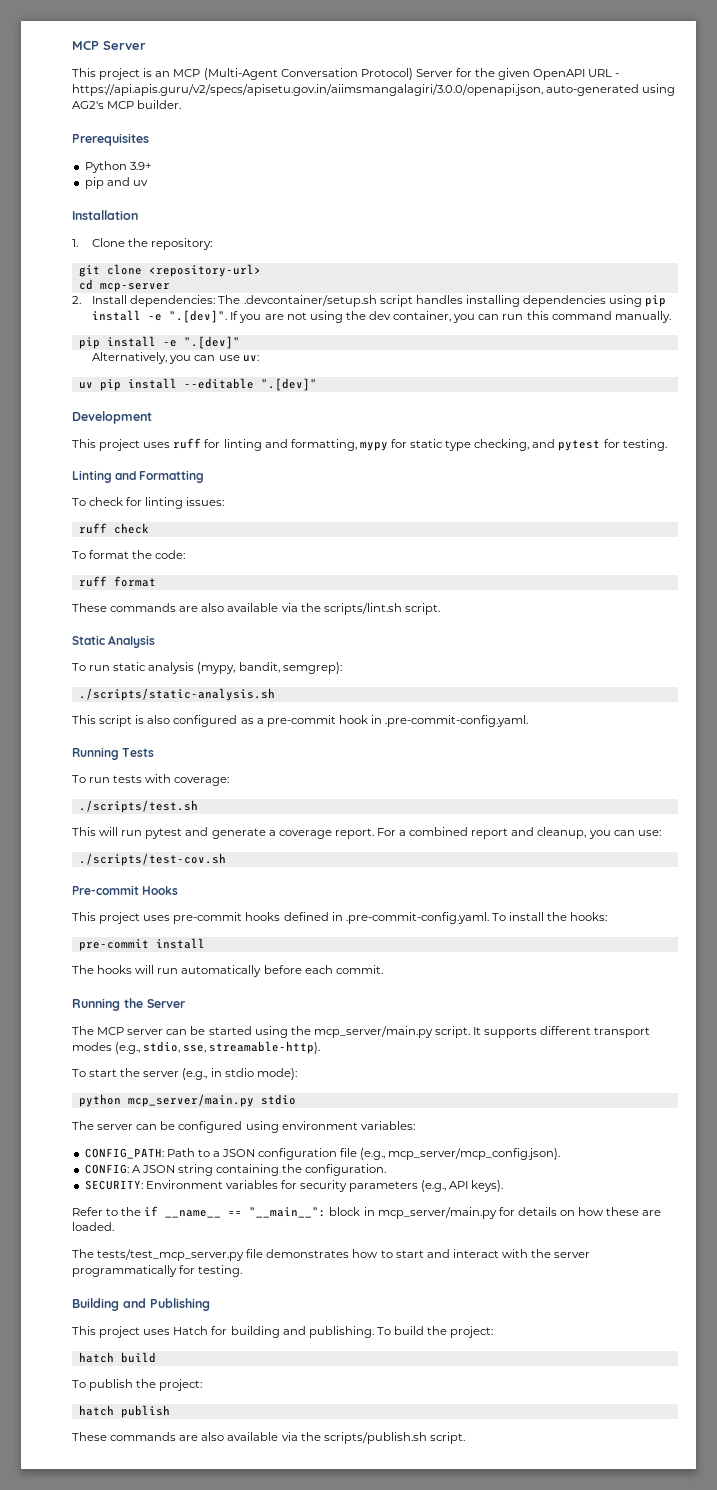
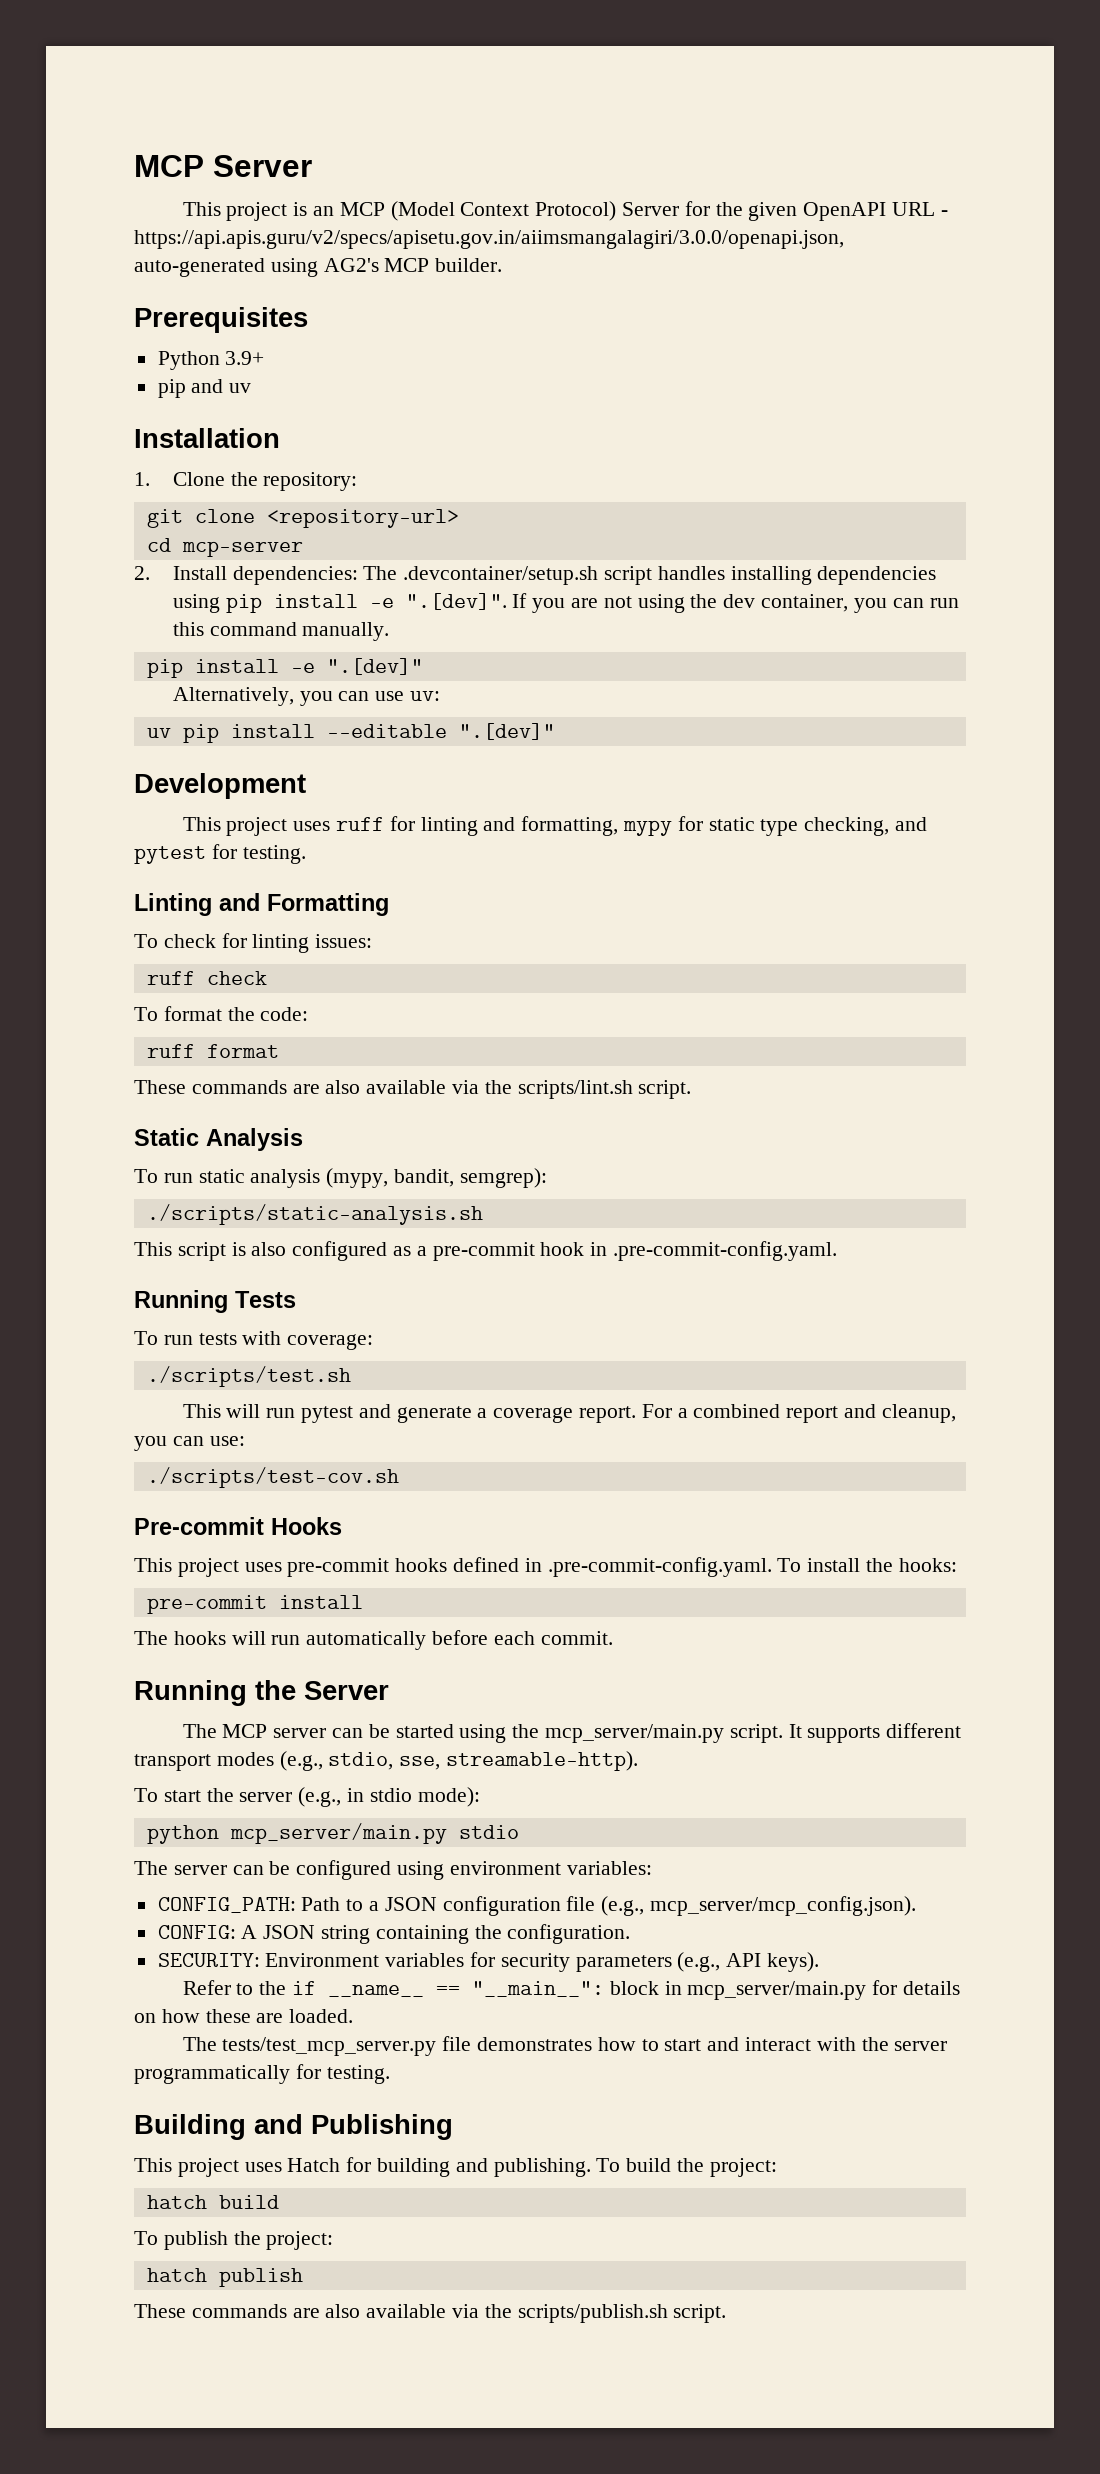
- This project is an MCP (Multi-Agent Conversation Protocol) Server for the given OpenAPI URL - https://api.apis.guru/v2/specs/apisetu.gov.in/aiimsmangalagiri/3.0.0/openapi.json, auto-generated using AG2's MCP builder.
+ This project is an MCP (Model Context Protocol) Server for the given OpenAPI URL - https://api.apis.guru/v2/specs/apisetu.gov.in/aiimsmangalagiri/3.0.0/openapi.json, auto-generated using AG2's MCP builder.

